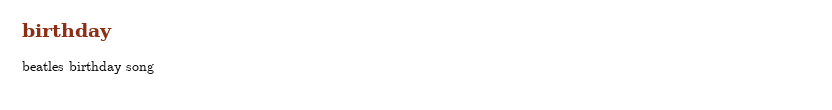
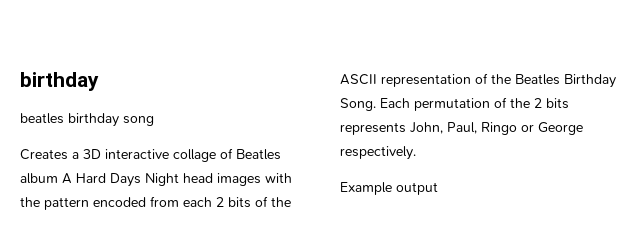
+ Creates a 3D interactive collage of Beatles album A Hard Days Night head images with the pattern encoded from each 2 bits of the ASCII representation of the Beatles Birthday Song. Each permutation of the 2 bits represents John, Paul, Ringo or George respectively.
+ Example output

